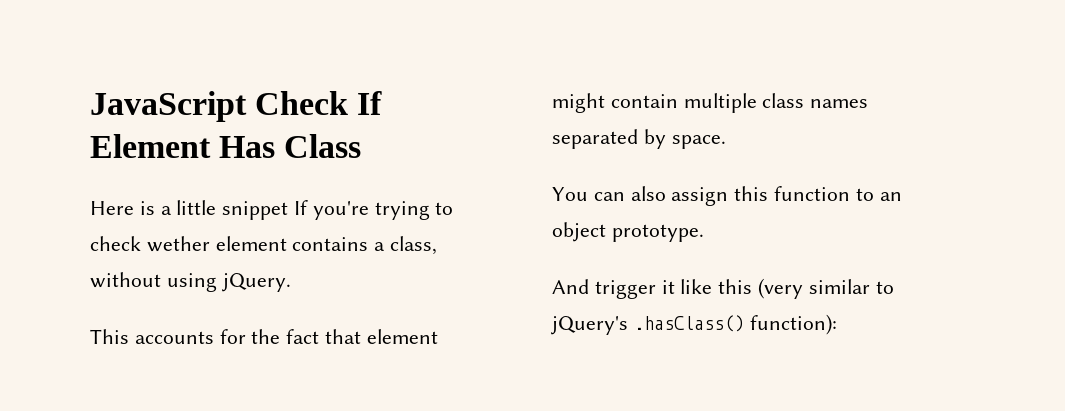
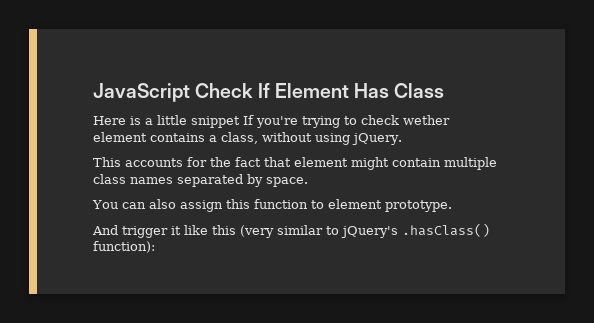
- You can also assign this function to an object prototype.
+ You can also assign this function to element prototype.

